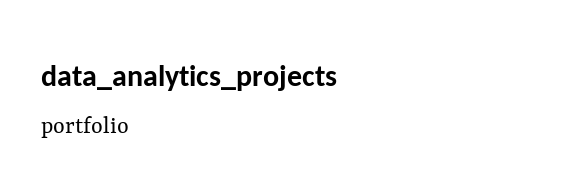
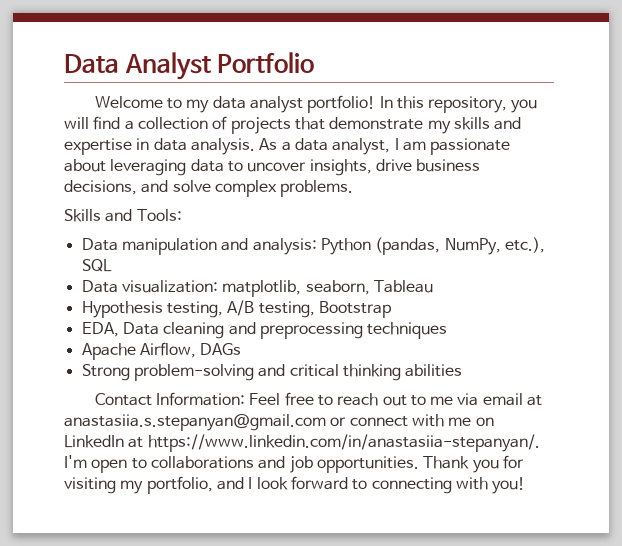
- data_analytics_projects
- portfolio
+ Data Analyst Portfolio
+ Welcome to my data analyst portfolio! In this repository, you will find a collection of projects that demonstrate my skills and expertise in data analysis. As a data analyst, I am passionate about leveraging data to uncover insights, drive business decisions, and solve complex problems.
+ Skills and Tools:
+ Data manipulation and analysis: Python (pandas, NumPy, etc.), SQL
+ Data visualization: matplotlib, seaborn, Tableau
+ Hypothesis testing, A/B testing, Bootstrap
+ EDA, Data cleaning and preprocessing techniques
+ Apache Airflow, DAGs
+ Strong problem-solving and critical thinking abilities
+ Contact Information: Feel free to reach out to me via email at anastasiia.s.stepanyan@gmail.com or connect with me on LinkedIn at https://www.linkedin.com/in/anastasiia-stepanyan/. I'm open to collaborations and job opportunities. Thank you for visiting my portfolio, and I look forward to connecting with you!

